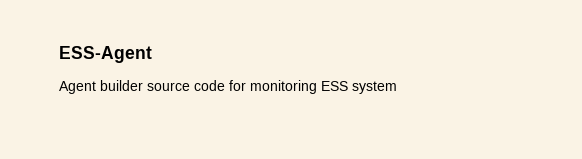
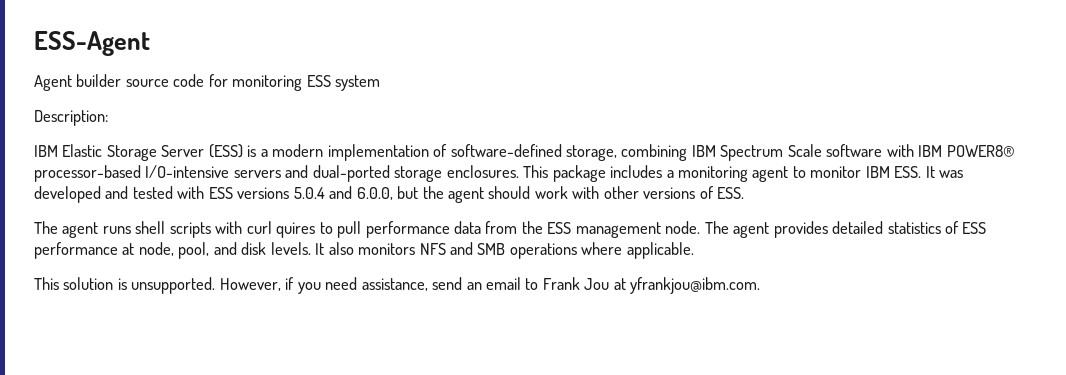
+ Description:
+ IBM Elastic Storage Server (ESS) is a modern implementation of software-defined storage, combining IBM Spectrum Scale software with IBM POWER8® processor-based I/O-intensive servers and dual-ported storage enclosures. This package includes a monitoring agent to monitor IBM ESS. It was developed and tested with ESS versions 5.0.4 and 6.0.0, but the agent should work with other versions of ESS.
+ The agent runs shell scripts with curl quires to pull performance data from the ESS management node. The agent provides detailed statistics of ESS performance at node, pool, and disk levels. It also monitors NFS and SMB operations where applicable.
+ This solution is unsupported. However, if you need assistance, send an email to Frank Jou at yfrankjou@ibm.com.

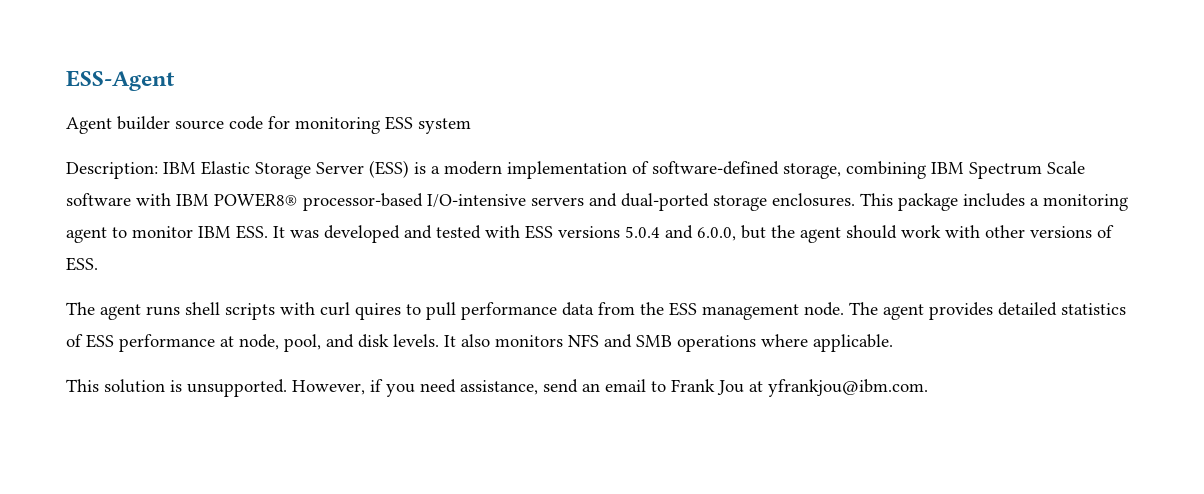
- Description:
- IBM Elastic Storage Server (ESS) is a modern implementation of software-defined storage, combining IBM Spectrum Scale software with IBM POWER8® processor-based I/O-intensive servers and dual-ported storage enclosures.
+ Description: IBM Elastic Storage Server (ESS) is a modern implementation of software-defined storage, combining IBM Spectrum Scale software with IBM POWER8® processor-based I/O-intensive servers and dual-ported storage enclosures.

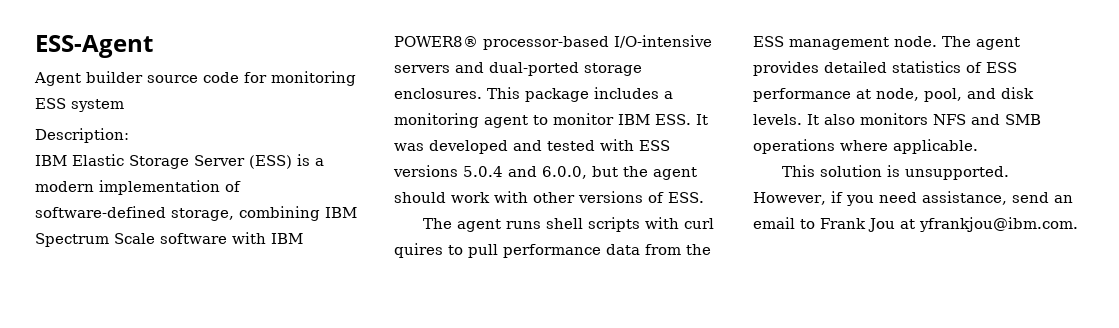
- Description: IBM Elastic Storage Server (ESS) is a modern implementation of software-defined storage, combining IBM Spectrum Scale software with IBM POWER8® processor-based I/O-intensive servers and dual-ported storage enclosures.
+ Description:
+ IBM Elastic Storage Server (ESS) is a modern implementation of software-defined storage, combining IBM Spectrum Scale software with IBM POWER8® processor-based I/O-intensive servers and dual-ported storage enclosures.

